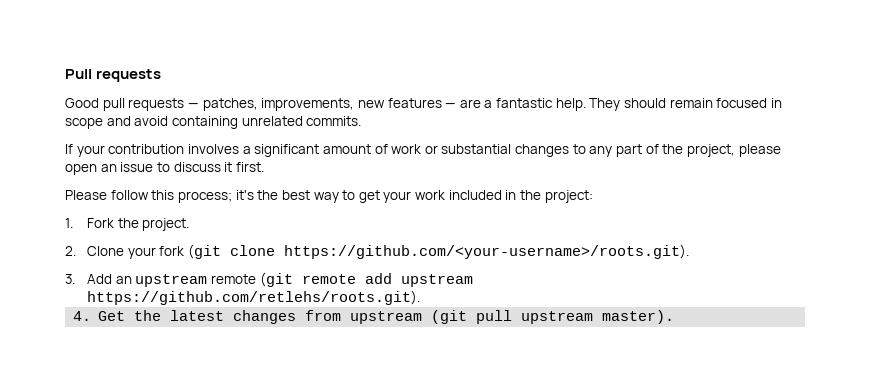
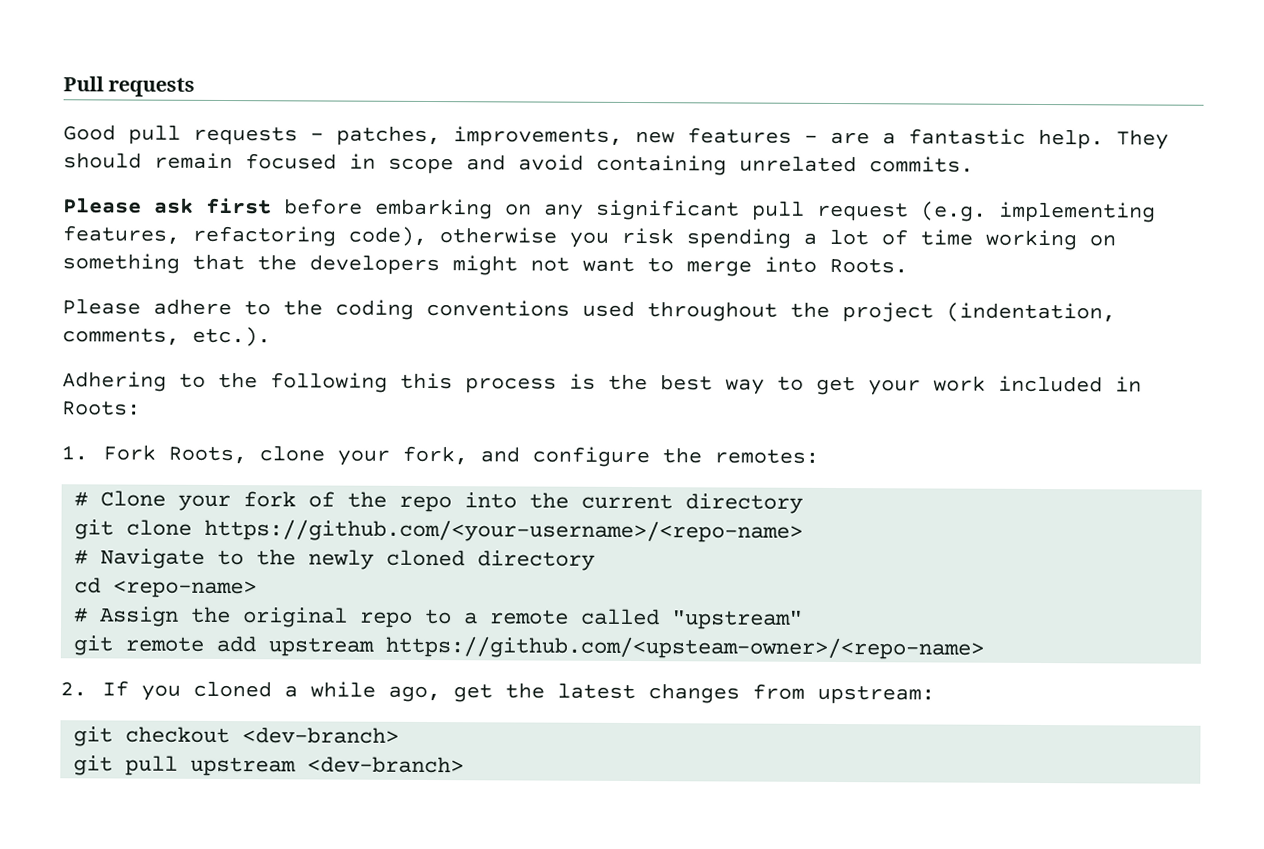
- Good pull requests — patches, improvements, new features — are a fantastic help.
+ Good pull requests - patches, improvements, new features - are a fantastic help.
- If your contribution involves a significant amount of work or substantial changes to any part of the project, please open an issue to discuss it first.
- Please follow this process; it's the best way to get your work included in the project:
+ Please ask first before embarking on any significant pull request (e.g. implementing features, refactoring code), otherwise you risk spending a lot of time working on something that the developers might not want to merge into Roots.
+ Please adhere to the coding conventions used throughout the project (indentation, comments, etc.).
+ Adhering to the following this process is the best way to get your work included in Roots:
- 1. Fork the project.
- 2. Clone your fork (git clone https://github.com/<your-username>/roots.git).
- 3. Add an upstream remote (git remote add upstream https://github.com/retlehs/roots.git).
- 4. Get the latest changes from upstream (git pull upstream master).
+ 1. Fork Roots, clone your fork, and configure the remotes:
+ # Clone your fork of the repo into the current directory
+ git clone https://github.com/<your-username>/<repo-name>
+ # Navigate to the newly cloned directory
+ cd <repo-name>
+ # Assign the original repo to a remote called "upstream"
+ git remote add upstream https://github.com/<upsteam-owner>/<repo-name>
+ 2. If you cloned a while ago, get the latest changes from upstream:
+ git checkout <dev-branch>
+ git pull upstream <dev-branch>

